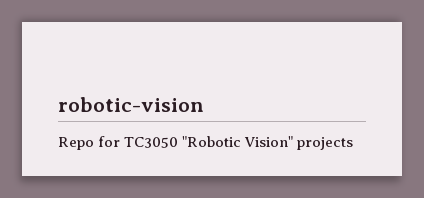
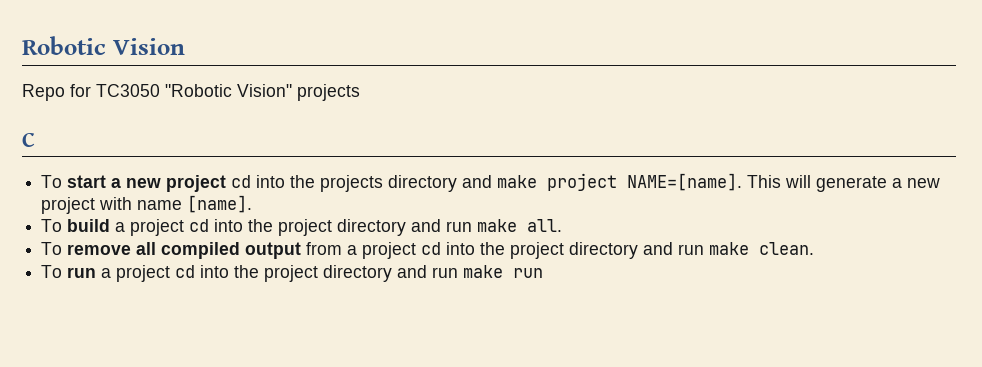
- robotic-vision
+ Robotic Vision
+ C
+ To start a new project cd into the projects directory and make project NAME=[name]. This will generate a new project with name [name].
+ To build a project cd into the project directory and run make all.
+ To remove all compiled output from a project cd into the project directory and run make clean.
+ To run a project cd into the project directory and run make run

